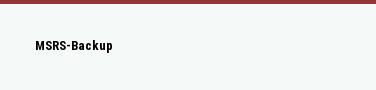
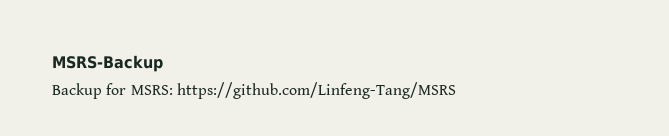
+ Backup for MSRS: https://github.com/Linfeng-Tang/MSRS

